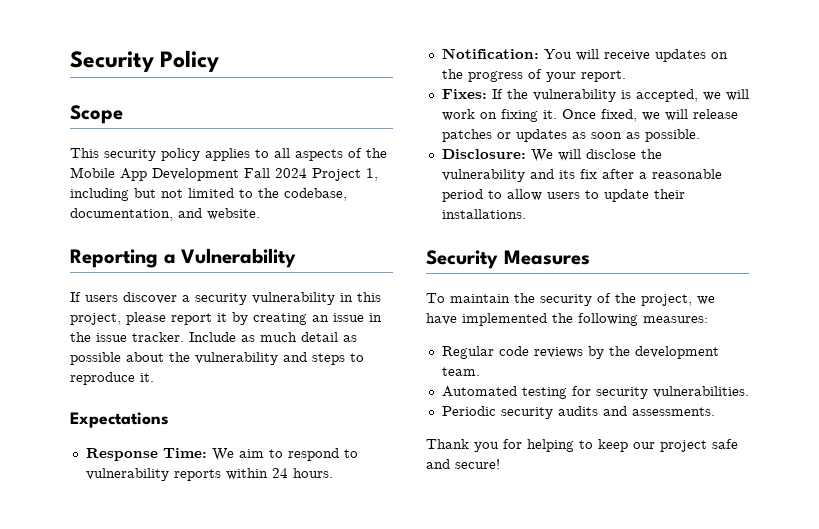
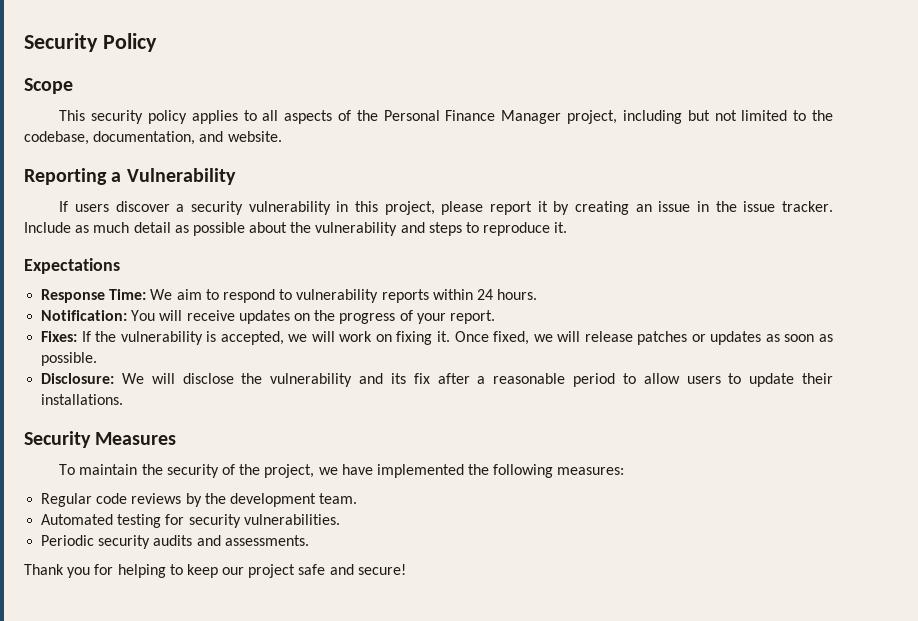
- This security policy applies to all aspects of the Mobile App Development Fall 2024 Project 1, including but not limited to the codebase, documentation, and website.
+ This security policy applies to all aspects of the Personal Finance Manager project, including but not limited to the codebase, documentation, and website.

